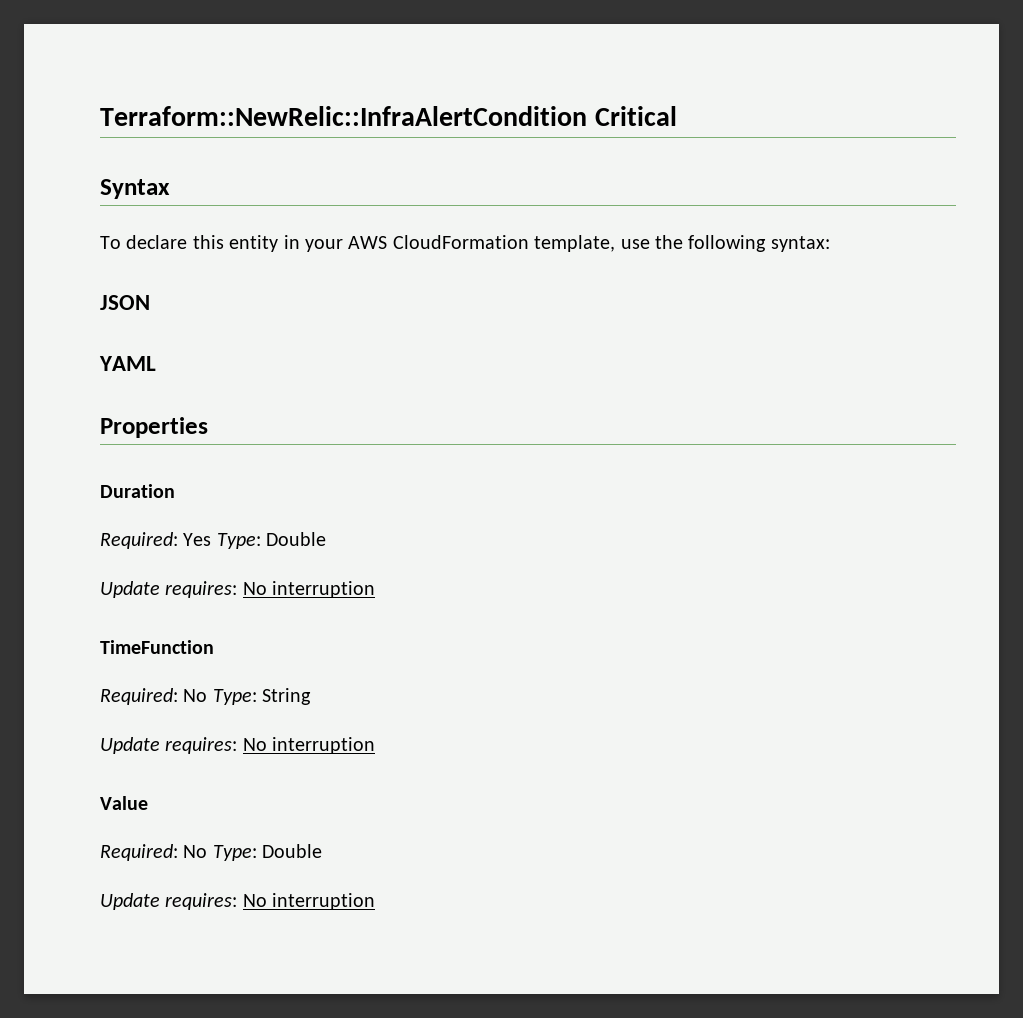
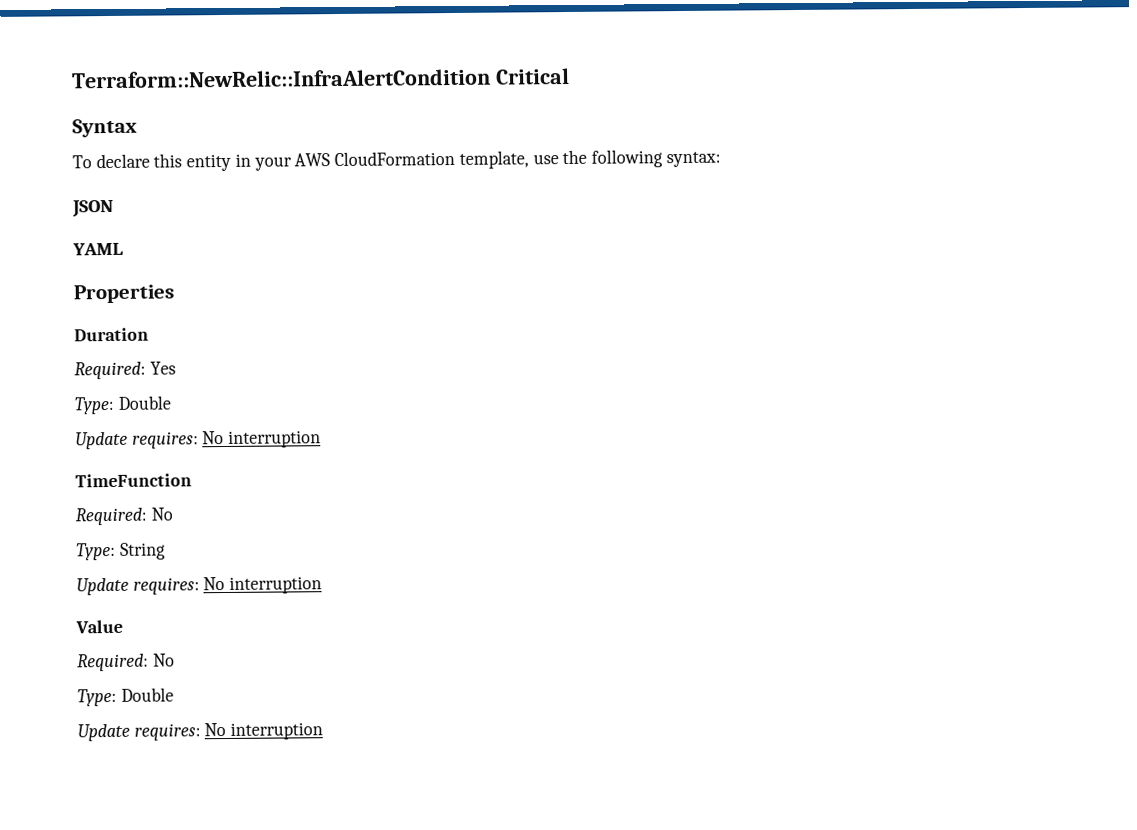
- Required: Yes Type: Double
+ Required: Yes
+ Type: Double
  TimeFunction
- Required: No Type: String
+ Required: No
+ Type: String
  Value
- Required: No Type: Double
+ Required: No
+ Type: Double

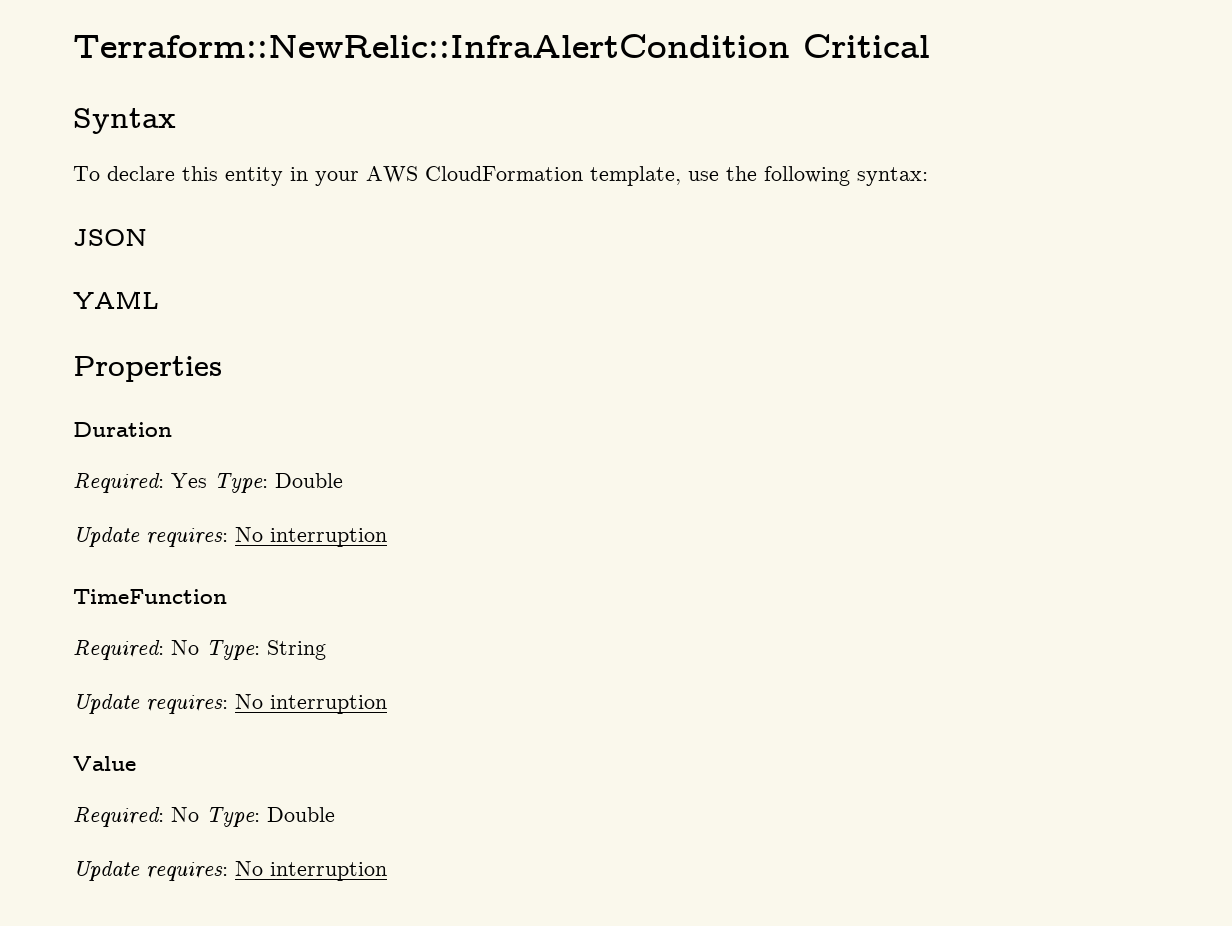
- Required: Yes
- Type: Double
+ Required: Yes Type: Double
  TimeFunction
- Required: No
- Type: String
+ Required: No Type: String
  Value
- Required: No
- Type: Double
+ Required: No Type: Double

